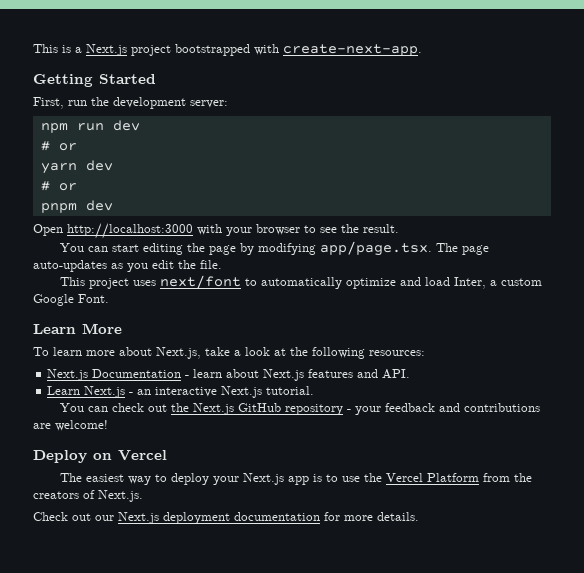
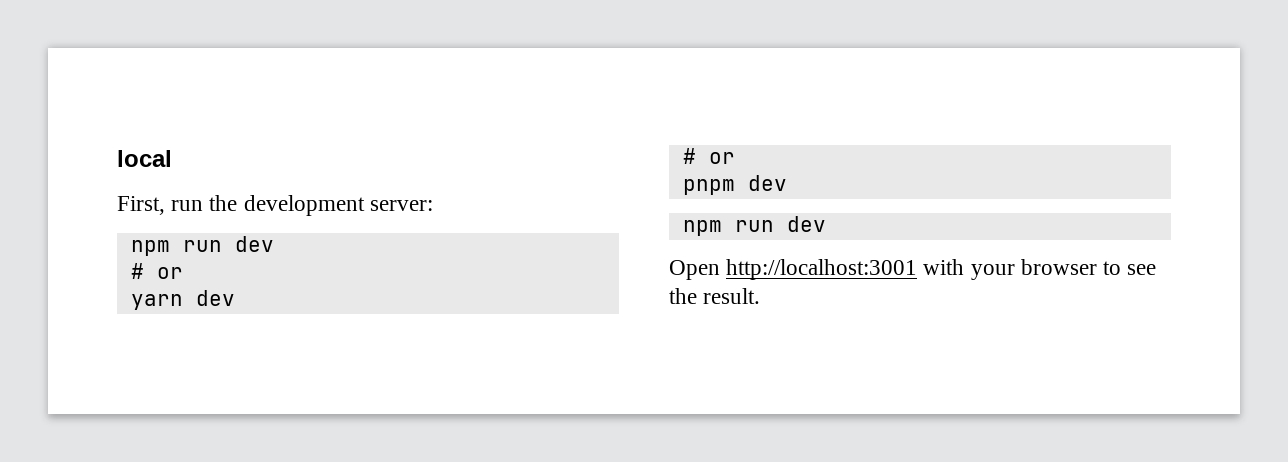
- This is a Next.js project bootstrapped with create-next-app.
- Getting Started
+ local
  pnpm dev
+ npm run dev
- Open http://localhost:3000 with your browser to see the result.
+ Open http://localhost:3001 with your browser to see the result.
- You can start editing the page by modifying app/page.tsx. The page auto-updates as you edit the file.
- This project uses next/font to automatically optimize and load Inter, a custom Google Font.
- Learn More
- To learn more about Next.js, take a look at the following resources:
- Next.js Documentation - learn about Next.js features and API.
- Learn Next.js - an interactive Next.js tutorial.
- You can check out the Next.js GitHub repository - your feedback and contributions are welcome!
- Deploy on Vercel
- The easiest way to deploy your Next.js app is to use the Vercel Platform from the creators of Next.js.
- Check out our Next.js deployment documentation for more details.

